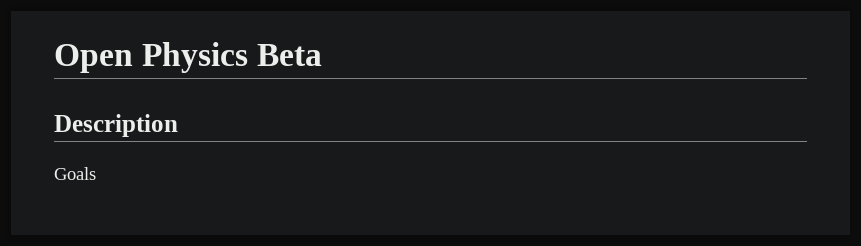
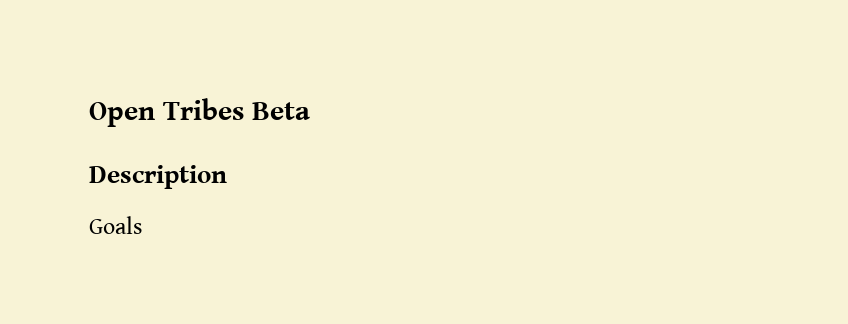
- Open Physics Beta
+ Open Tribes Beta

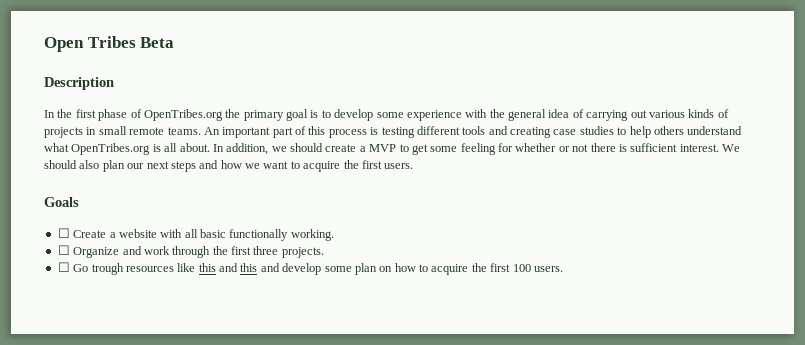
+ In the first phase of OpenTribes.org the primary goal is to develop some experience with the general idea of carrying out various kinds of projects in small remote teams. An important part of this process is testing different tools and creating case studies to help others understand what OpenTribes.org is all about. In addition, we should create a MVP to get some feeling for whether or not there is sufficient interest. We should also plan our next steps and how we want to acquire the first users.
  Goals
+ ☐ Create a website with all basic functionally working.
+ ☐ Organize and work through the first three projects.
+ ☐ Go trough resources like this and this and develop some plan on how to acquire the first 100 users.

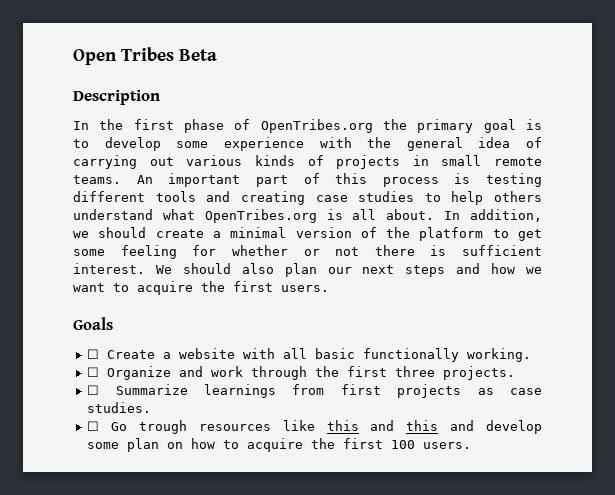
- In addition, we should create a MVP to get some feeling for whether or not there is sufficient interest.
+ In addition, we should create a minimal version of the platform to get some feeling for whether or not there is sufficient interest.
+ ☐ Summarize learnings from first projects as case studies.

